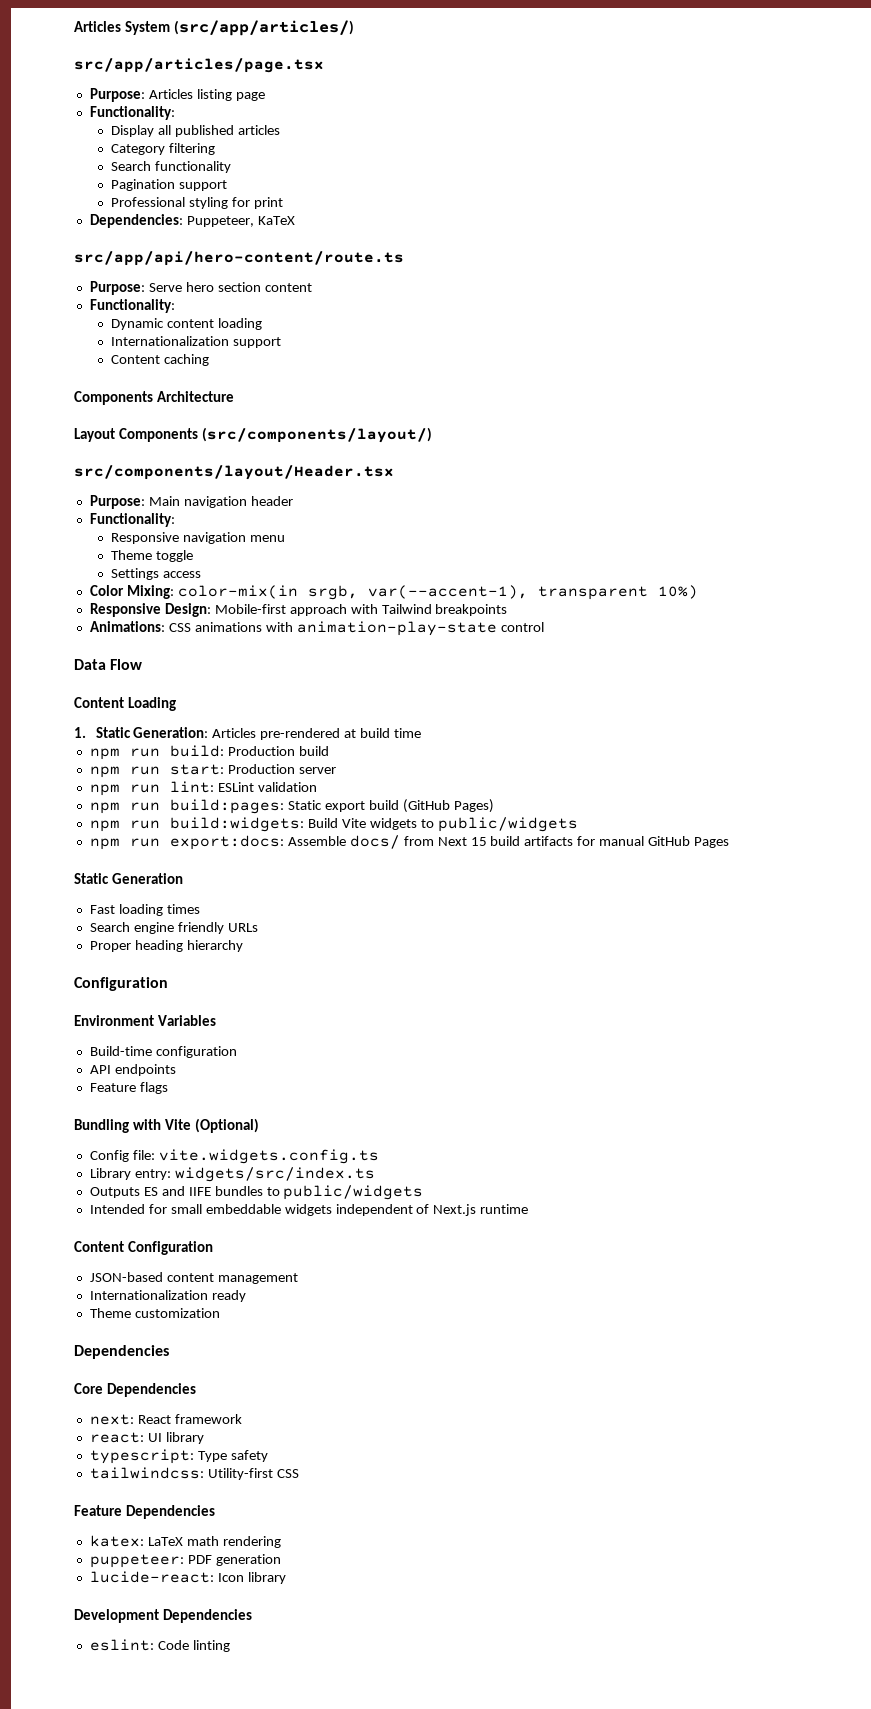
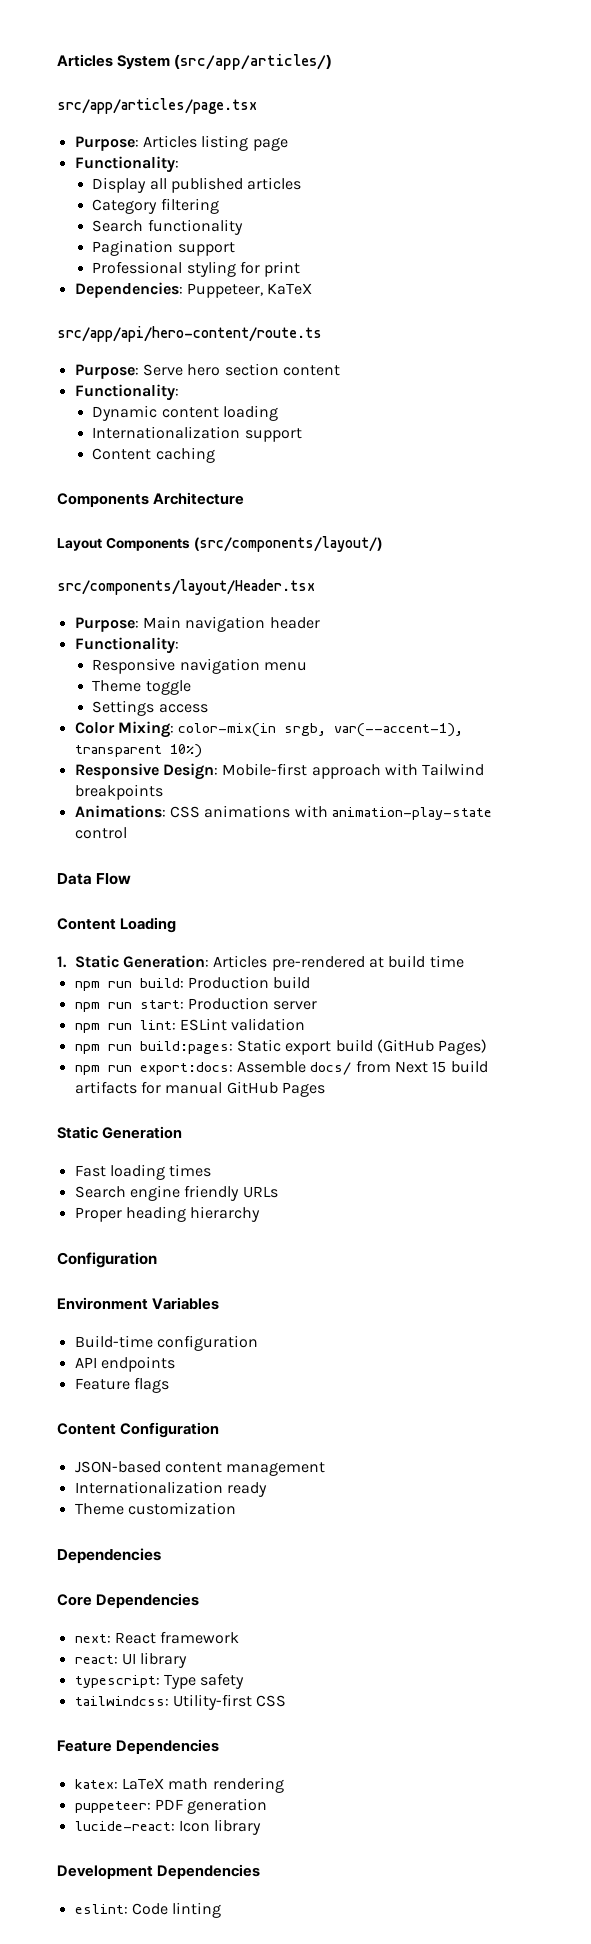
- npm run build:widgets: Build Vite widgets to public/widgets
- Bundling with Vite (Optional)
- Config file: vite.widgets.config.ts
- Library entry: widgets/src/index.ts
- Outputs ES and IIFE bundles to public/widgets
- Intended for small embeddable widgets independent of Next.js runtime

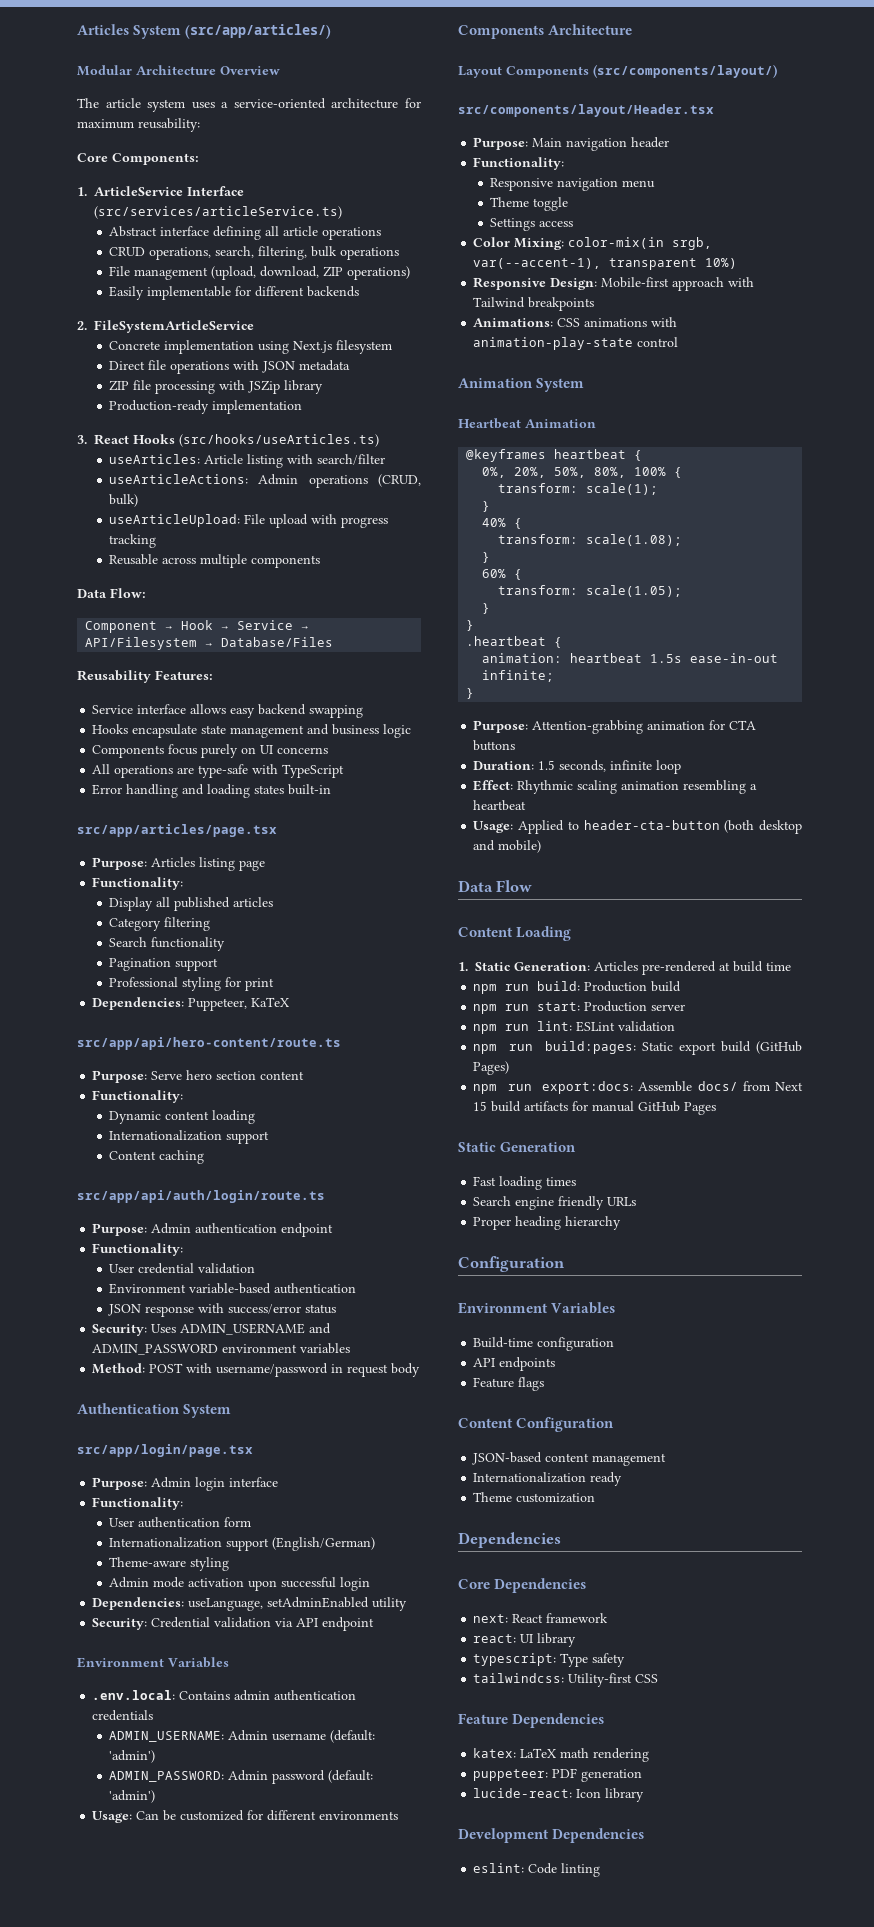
+ Modular Architecture Overview
+ The article system uses a service-oriented architecture for maximum reusability:
+ Core Components:
+ 1. ArticleService Interface (src/services/articleService.ts)
+ Abstract interface defining all article operations
+ CRUD operations, search, filtering, bulk operations
+ File management (upload, download, ZIP operations)
+ Easily implementable for different backends
+ 2. FileSystemArticleService
+ Concrete implementation using Next.js filesystem
+ Direct file operations with JSON metadata
+ ZIP file processing with JSZip library
+ Production-ready implementation
+ 3. React Hooks (src/hooks/useArticles.ts)
+ useArticles: Article listing with search/filter
+ useArticleActions: Admin operations (CRUD, bulk)
+ useArticleUpload: File upload with progress tracking
+ Reusable across multiple components
+ Data Flow:
+ Component → Hook → Service → API/Filesystem → Database/Files
+ Reusability Features:
+ Service interface allows easy backend swapping
+ Hooks encapsulate state management and business logic
+ Components focus purely on UI concerns
+ All operations are type-safe with TypeScript
+ Error handling and loading states built-in
+ src/app/api/auth/login/route.ts
+ Purpose: Admin authentication endpoint
+ Functionality:
+ User credential validation
+ Environment variable-based authentication
+ JSON response with success/error status
+ Security: Uses ADMIN_USERNAME and ADMIN_PASSWORD environment variables
+ Method: POST with username/password in request body
+ Authentication System
+ src/app/login/page.tsx
+ Purpose: Admin login interface
+ Functionality:
+ User authentication form
+ Internationalization support (English/German)
+ Theme-aware styling
+ Admin mode activation upon successful login
+ Dependencies: useLanguage, setAdminEnabled utility
+ Security: Credential validation via API endpoint
+ Environment Variables
+ .env.local: Contains admin authentication credentials
+ ADMIN_USERNAME: Admin username (default: 'admin')
+ ADMIN_PASSWORD: Admin password (default: 'admin')
+ Usage: Can be customized for different environments
+ Animation System
+ Heartbeat Animation
+ @keyframes heartbeat {
+ 0%, 20%, 50%, 80%, 100% {
+ transform: scale(1);
+ }
+ 40% {
+ transform: scale(1.08);
+ }
+ 60% {
+ transform: scale(1.05);
+ }
+ }
+ .heartbeat {
+ animation: heartbeat 1.5s ease-in-out infinite;
+ }
+ Purpose: Attention-grabbing animation for CTA buttons
+ Duration: 1.5 seconds, infinite loop
+ Effect: Rhythmic scaling animation resembling a heartbeat
+ Usage: Applied to header-cta-button (both desktop and mobile)

